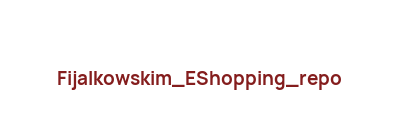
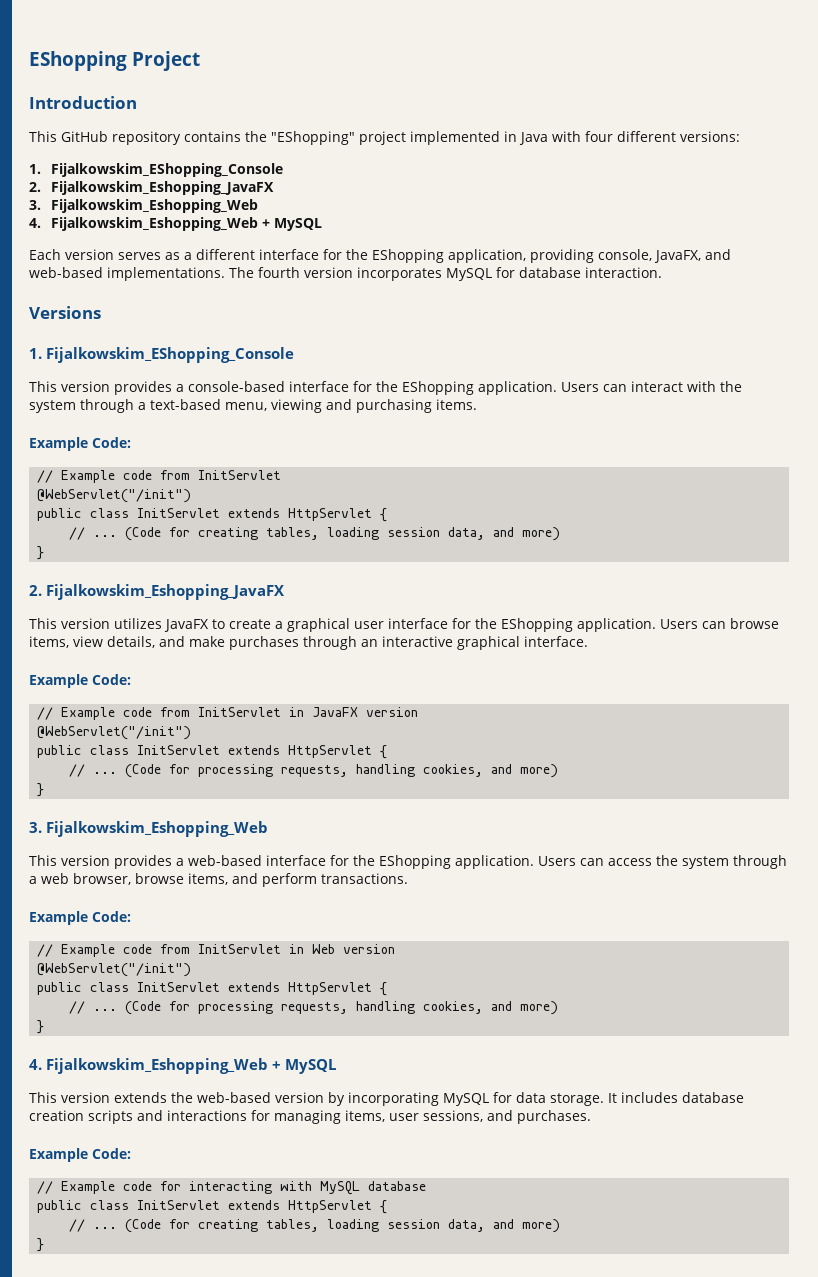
- Fijalkowskim_EShopping_repo
+ EShopping Project
+ Introduction
+ This GitHub repository contains the "EShopping" project implemented in Java with four different versions:
+ 1. Fijalkowskim_EShopping_Console
+ 2. Fijalkowskim_Eshopping_JavaFX
+ 3. Fijalkowskim_Eshopping_Web
+ 4. Fijalkowskim_Eshopping_Web + MySQL
+ Each version serves as a different interface for the EShopping application, providing console, JavaFX, and web-based implementations. The fourth version incorporates MySQL for database interaction.
+ Versions
+ 1. Fijalkowskim_EShopping_Console
+ This version provides a console-based interface for the EShopping application. Users can interact with the system through a text-based menu, viewing and purchasing items.
+ Example Code:
+ // Example code from InitServlet
+ @WebServlet("/init")
+ public class InitServlet extends HttpServlet {
+ // ... (Code for creating tables, loading session data, and more)
+ }
+ 2. Fijalkowskim_Eshopping_JavaFX
+ This version utilizes JavaFX to create a graphical user interface for the EShopping application. Users can browse items, view details, and make purchases through an interactive graphical interface.
+ Example Code:
+ // Example code from InitServlet in JavaFX version
+ @WebServlet("/init")
+ public class InitServlet extends HttpServlet {
+ // ... (Code for processing requests, handling cookies, and more)
+ }
+ 3. Fijalkowskim_Eshopping_Web
+ This version provides a web-based interface for the EShopping application. Users can access the system through a web browser, browse items, and perform transactions.
+ Example Code:
+ // Example code from InitServlet in Web version
+ @WebServlet("/init")
+ public class InitServlet extends HttpServlet {
+ // ... (Code for processing requests, handling cookies, and more)
+ }
+ 4. Fijalkowskim_Eshopping_Web + MySQL
+ This version extends the web-based version by incorporating MySQL for data storage. It includes database creation scripts and interactions for managing items, user sessions, and purchases.
+ Example Code:
+ // Example code for interacting with MySQL database
+ public class InitServlet extends HttpServlet {
+ // ... (Code for creating tables, loading session data, and more)
+ }

